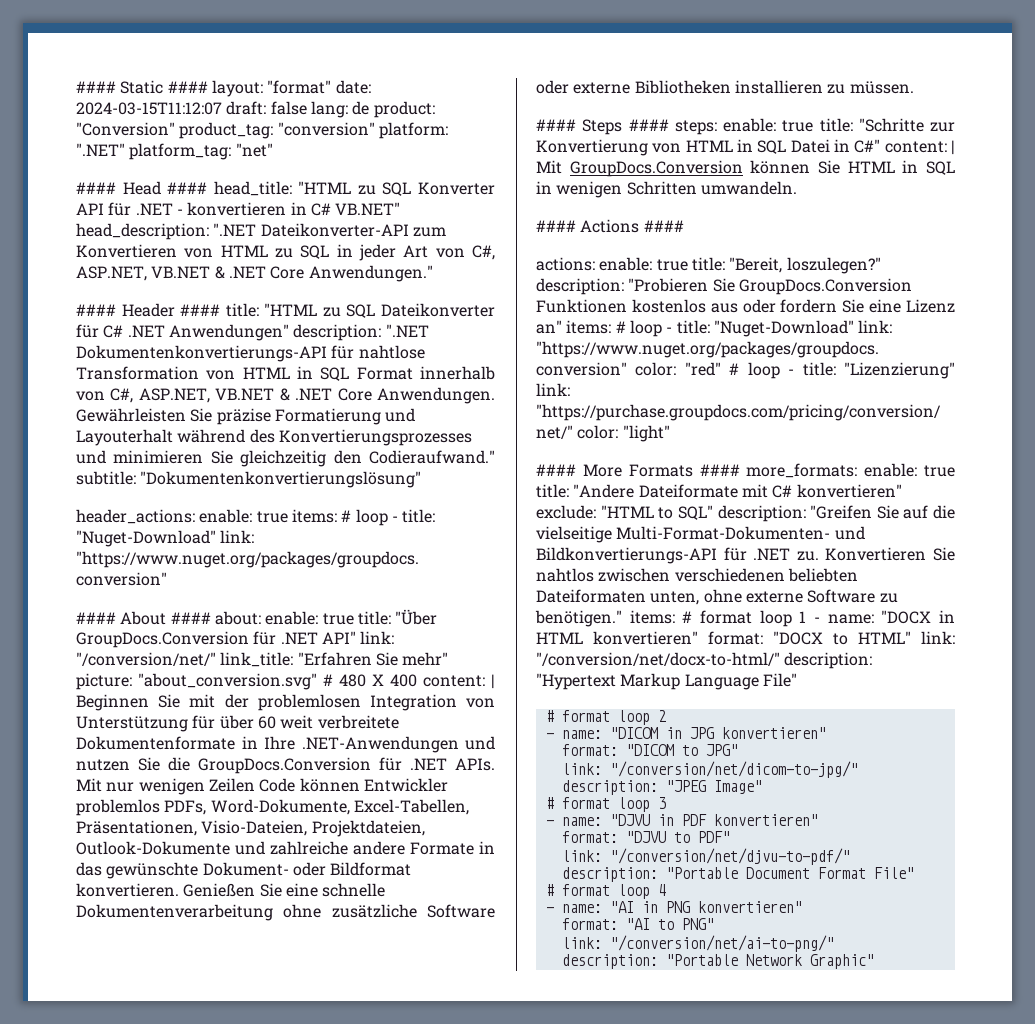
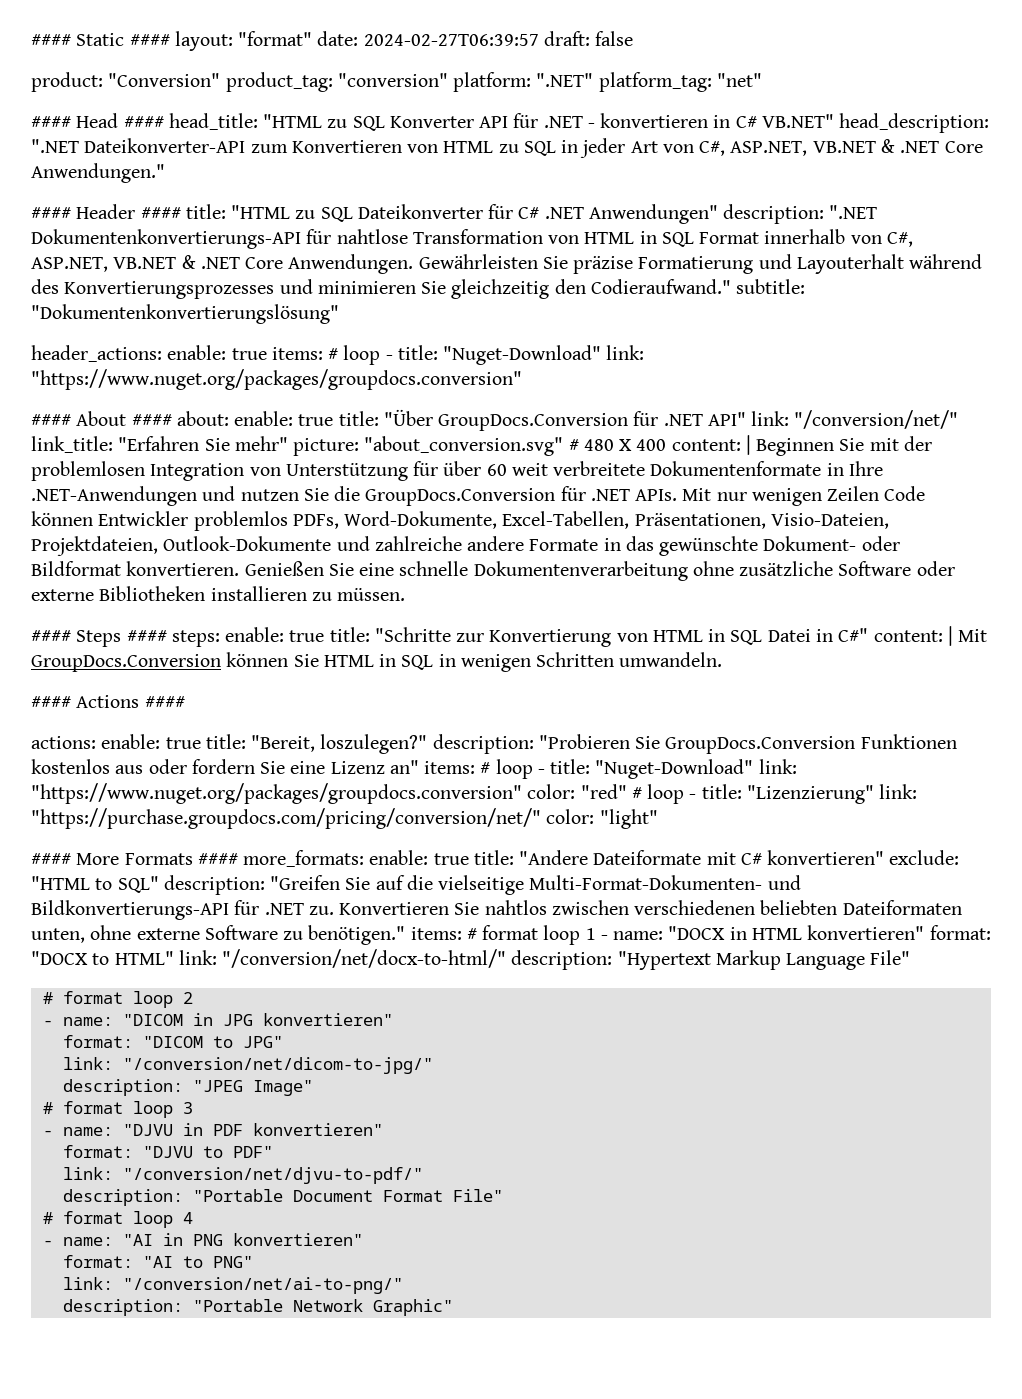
- #### Static #### layout: "format" date: 2024-03-15T11:12:07 draft: false lang: de product: "Conversion" product_tag: "conversion" platform: ".NET" platform_tag: "net"
+ #### Static #### layout: "format" date: 2024-02-27T06:39:57 draft: false
+ product: "Conversion" product_tag: "conversion" platform: ".NET" platform_tag: "net"

